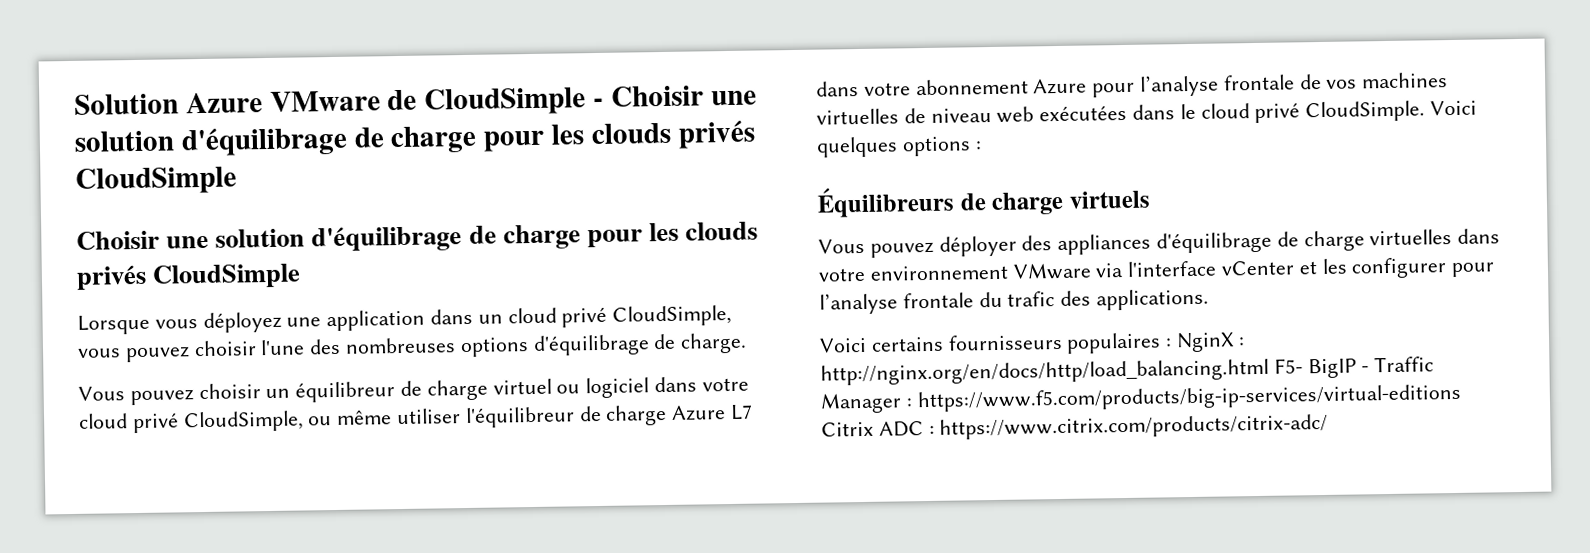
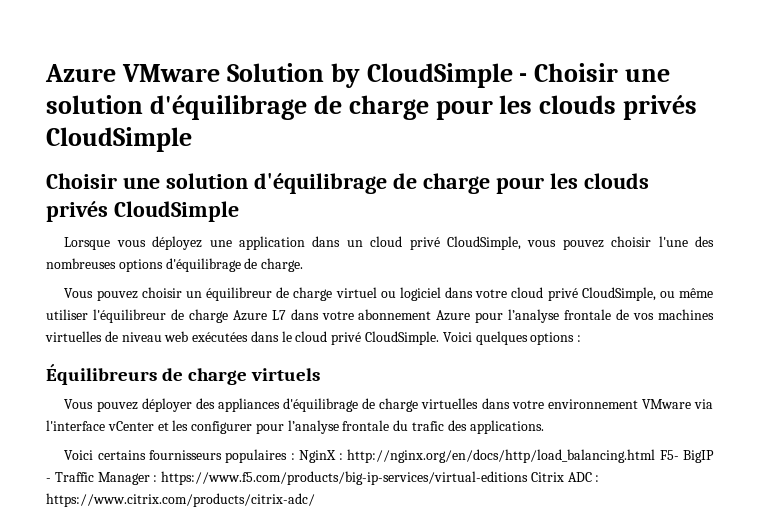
- Solution Azure VMware de CloudSimple - Choisir une solution d'équilibrage de charge pour les clouds privés CloudSimple
+ Azure VMware Solution by CloudSimple - Choisir une solution d'équilibrage de charge pour les clouds privés CloudSimple

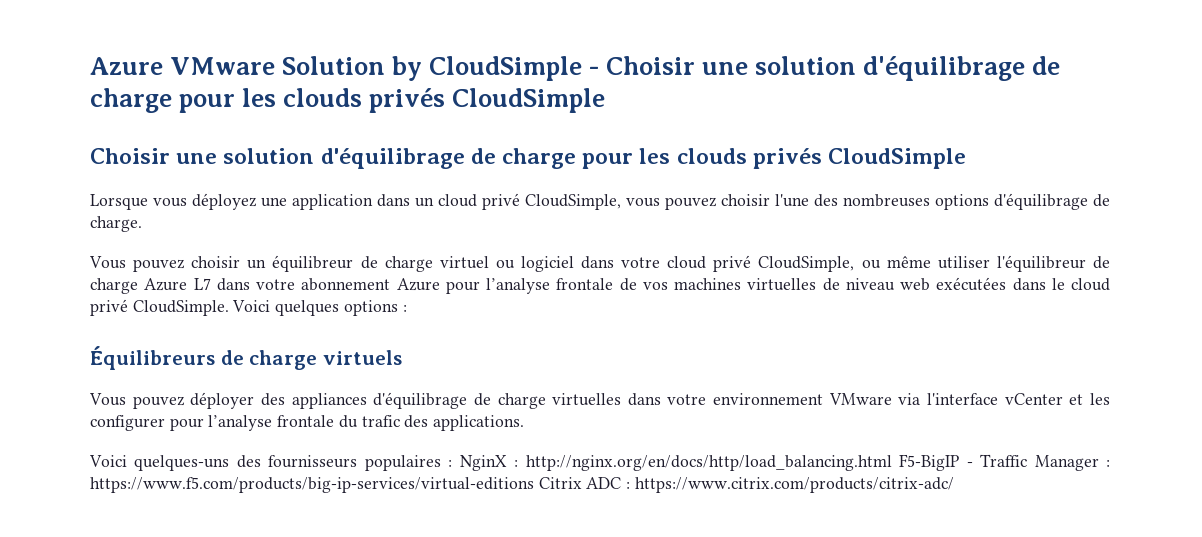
- Voici certains fournisseurs populaires : NginX : http://nginx.org/en/docs/http/load_balancing.html F5- BigIP - Traffic Manager : https://www.f5.com/products/big-ip-services/virtual-editions Citrix ADC : https://www.citrix.com/products/citrix-adc/
+ Voici quelques-uns des fournisseurs populaires : NginX : http://nginx.org/en/docs/http/load_balancing.html F5-BigIP - Traffic Manager : https://www.f5.com/products/big-ip-services/virtual-editions Citrix ADC : https://www.citrix.com/products/citrix-adc/

